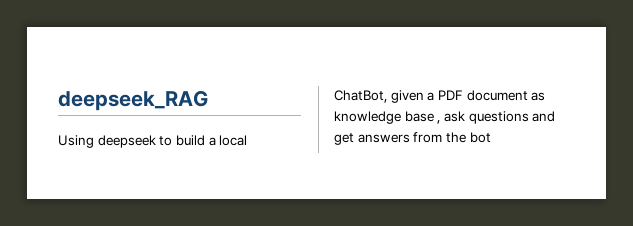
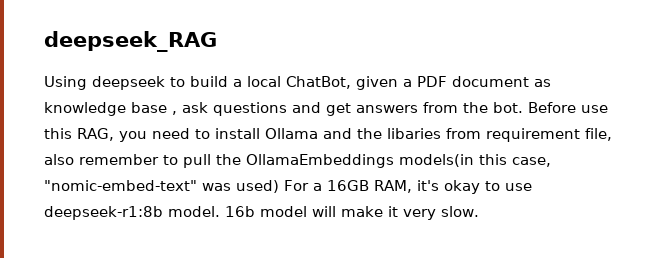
- Using deepseek to build a local ChatBot, given a PDF document as knowledge base , ask questions and get answers from the bot
+ Using deepseek to build a local ChatBot, given a PDF document as knowledge base , ask questions and get answers from the bot. Before use this RAG, you need to install Ollama and the libaries from requirement file, also remember to pull the OllamaEmbeddings models(in this case, "nomic-embed-text" was used) For a 16GB RAM, it's okay to use deepseek-r1:8b model. 16b model will make it very slow.

